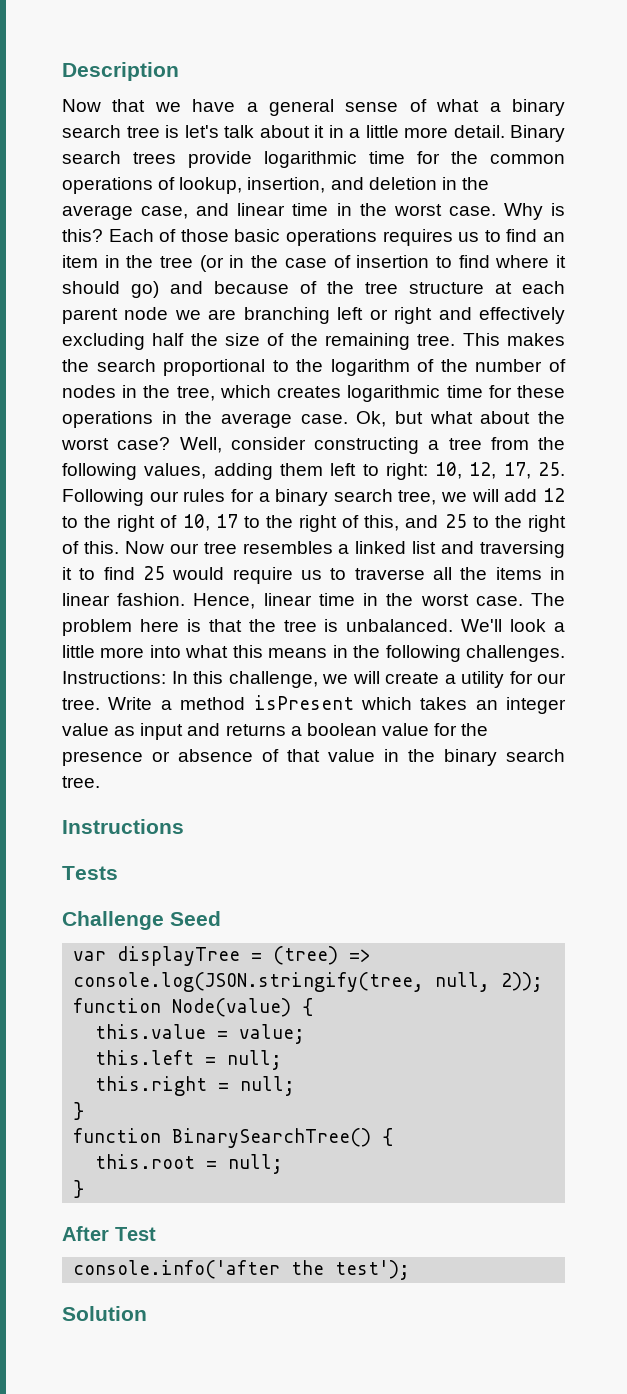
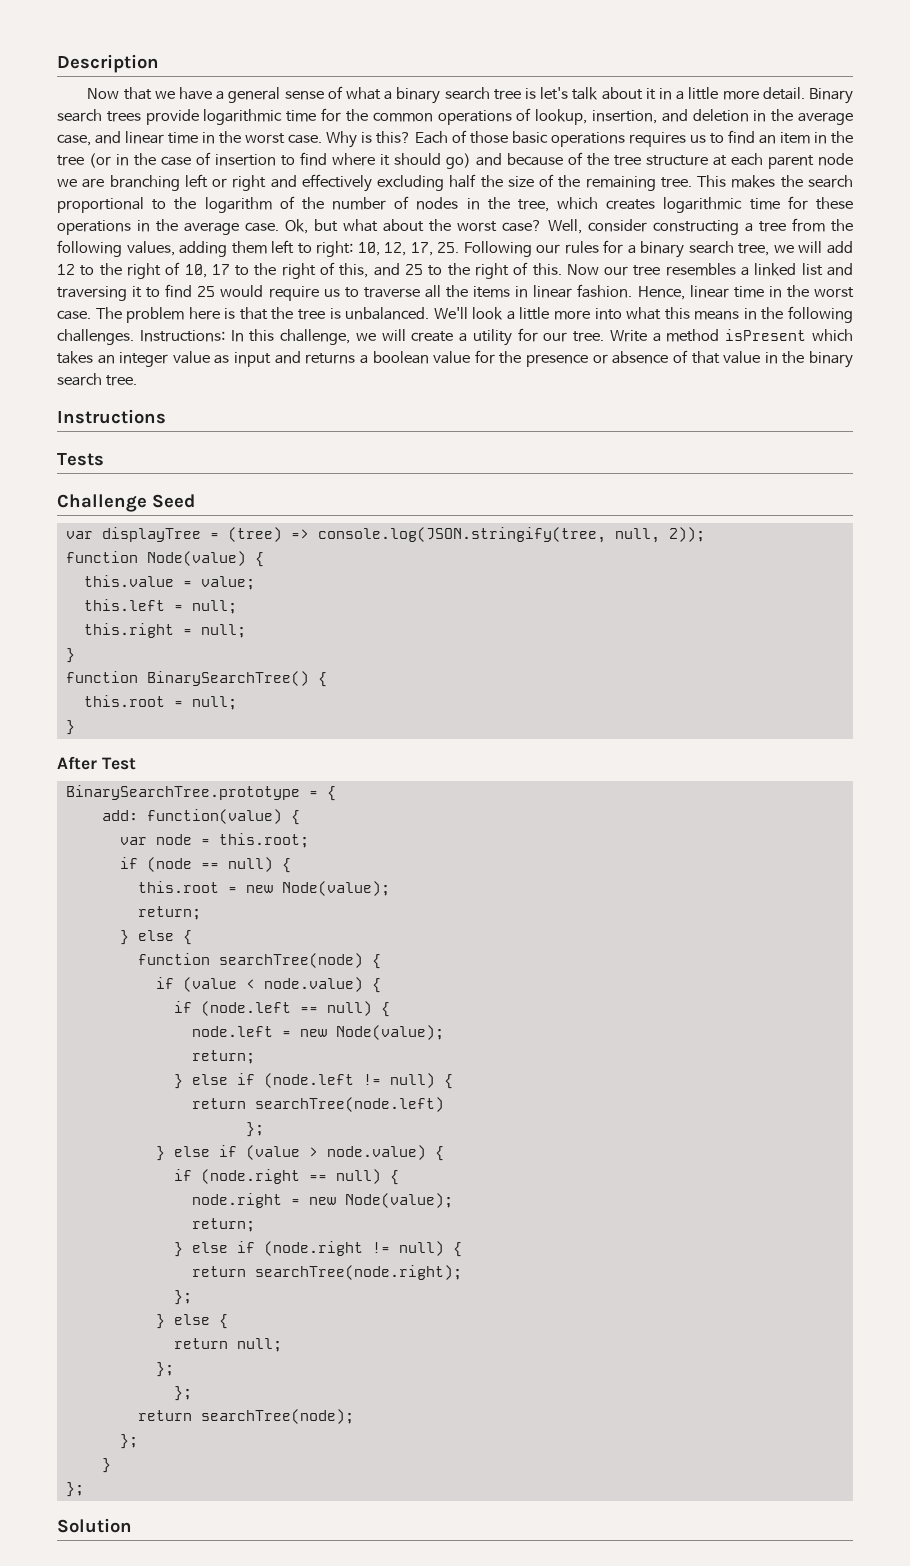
- console.info('after the test');
+ BinarySearchTree.prototype = {
+ add: function(value) {
+ var node = this.root;
+ if (node == null) {
+ this.root = new Node(value);
+ return;
+ } else {
+ function searchTree(node) {
+ if (value < node.value) {
+ if (node.left == null) {
+ node.left = new Node(value);
+ return;
+ } else if (node.left != null) {
+ return searchTree(node.left)
+ };
+ } else if (value > node.value) {
+ if (node.right == null) {
+ node.right = new Node(value);
+ return;
+ } else if (node.right != null) {
+ return searchTree(node.right);
+ };
+ } else {
+ return null;
+ };
+ };
+ return searchTree(node);
+ };
+ }
+ };

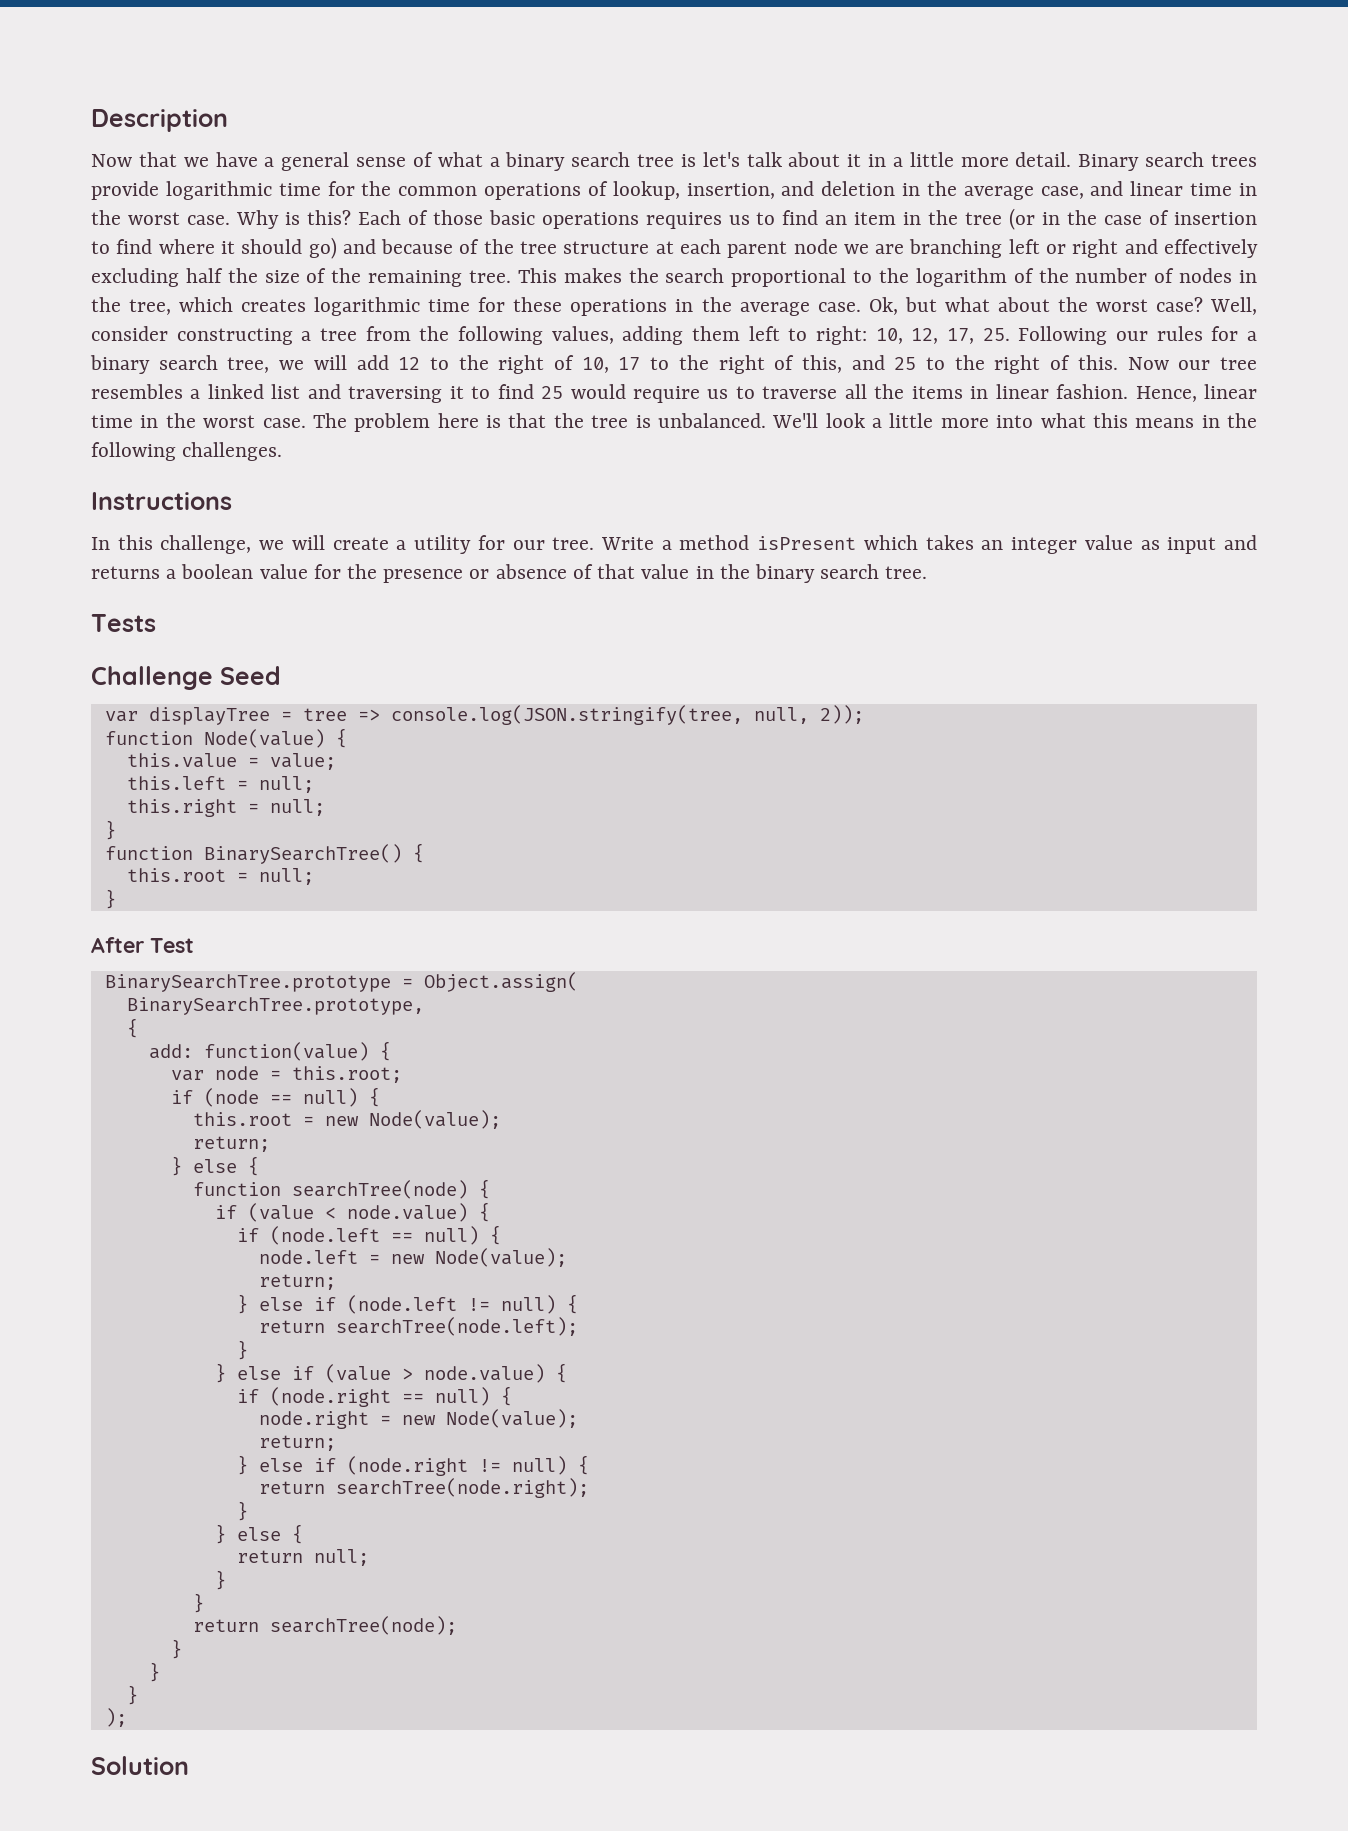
- We'll look a little more into what this means in the following challenges. Instructions: In this challenge, we will create a utility for our tree.
+ We'll look a little more into what this means in the following challenges.
+ Instructions
+ In this challenge, we will create a utility for our tree.
- Instructions
- var displayTree = (tree) => console.log(JSON.stringify(tree, null, 2));
+ var displayTree = tree => console.log(JSON.stringify(tree, null, 2));
- BinarySearchTree.prototype = {
+ BinarySearchTree.prototype = Object.assign(
+ BinarySearchTree.prototype,
+ {
- return searchTree(node.left)
- };
+ return searchTree(node.left);
+ }
  return searchTree(node.right);
- };
+ }
  return null;
- };
- };
+ }
+ }
  return searchTree(node);
- };
  }
- };
+ }
+ }
+ );

